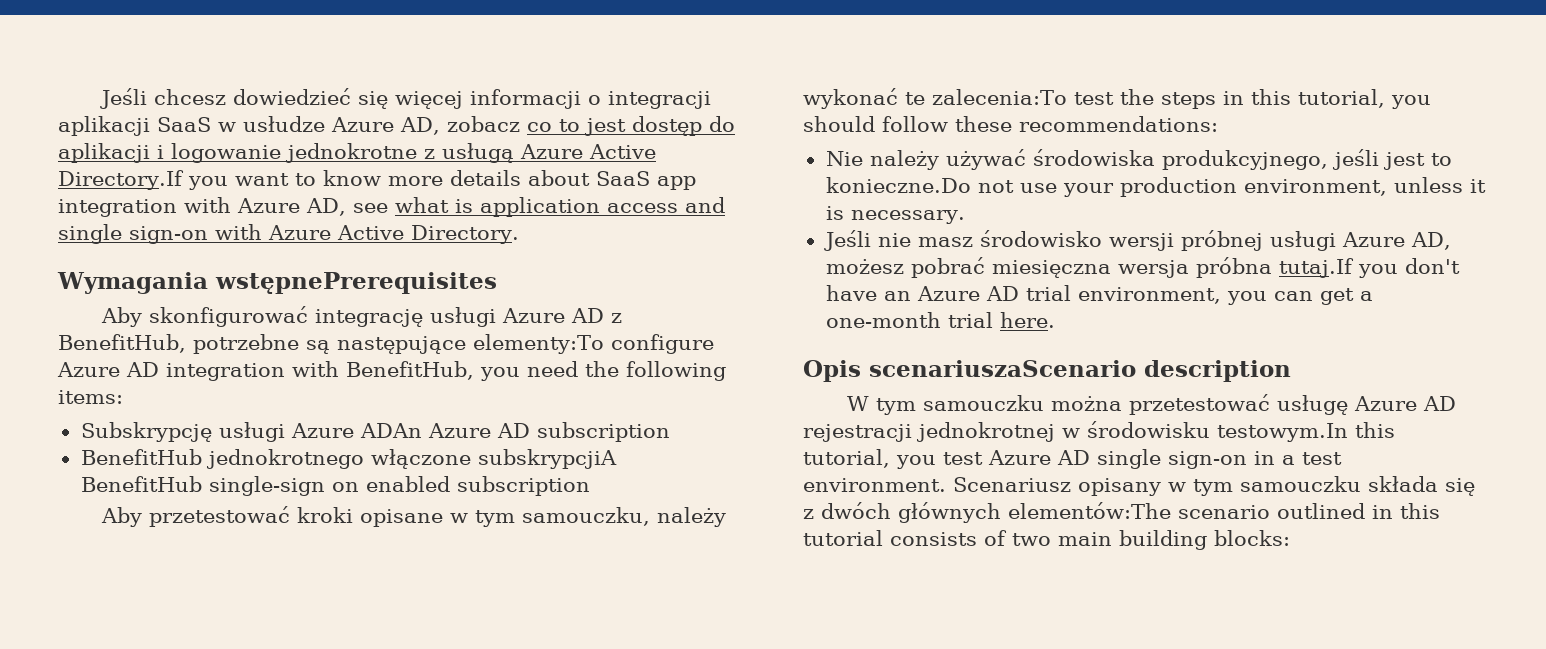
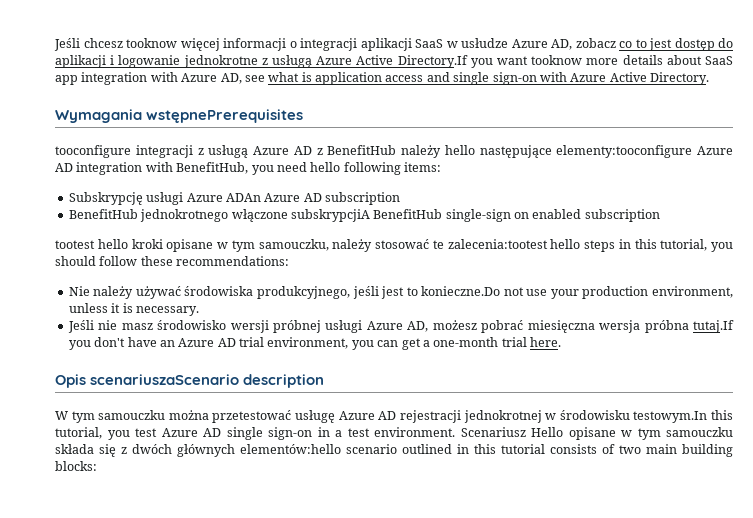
- Jeśli chcesz dowiedzieć się więcej informacji o integracji aplikacji SaaS w usłudze Azure AD, zobacz co to jest dostęp do aplikacji i logowanie jednokrotne z usługą Azure Active Directory.If you want to know more details about SaaS app integration with Azure AD, see what is application access and single sign-on with Azure Active Directory.
+ Jeśli chcesz tooknow więcej informacji o integracji aplikacji SaaS w usłudze Azure AD, zobacz co to jest dostęp do aplikacji i logowanie jednokrotne z usługą Azure Active Directory.If you want tooknow more details about SaaS app integration with Azure AD, see what is application access and single sign-on with Azure Active Directory.
- Aby skonfigurować integrację usługi Azure AD z BenefitHub, potrzebne są następujące elementy:To configure Azure AD integration with BenefitHub, you need the following items:
+ tooconfigure integracji z usługą Azure AD z BenefitHub należy hello następujące elementy:tooconfigure Azure AD integration with BenefitHub, you need hello following items:
- Aby przetestować kroki opisane w tym samouczku, należy wykonać te zalecenia:To test the steps in this tutorial, you should follow these recommendations:
+ tootest hello kroki opisane w tym samouczku, należy stosować te zalecenia:tootest hello steps in this tutorial, you should follow these recommendations:
- Scenariusz opisany w tym samouczku składa się z dwóch głównych elementów:The scenario outlined in this tutorial consists of two main building blocks:
+ Scenariusz Hello opisane w tym samouczku składa się z dwóch głównych elementów:hello scenario outlined in this tutorial consists of two main building blocks:

